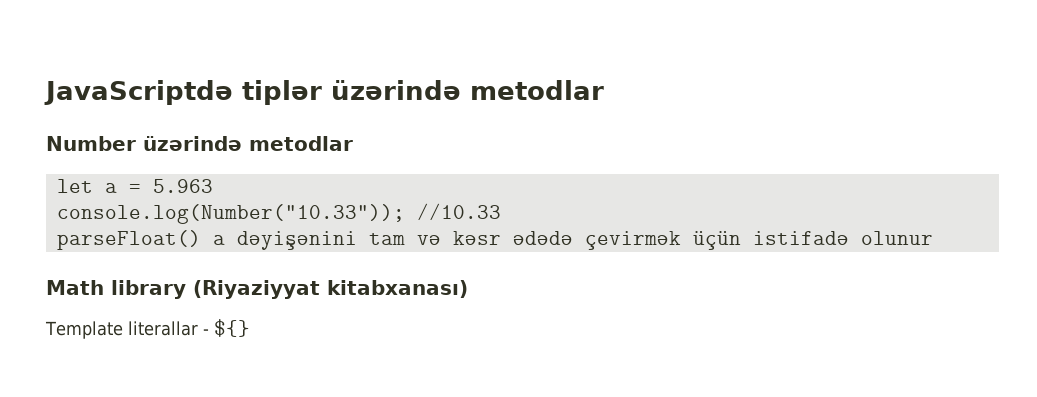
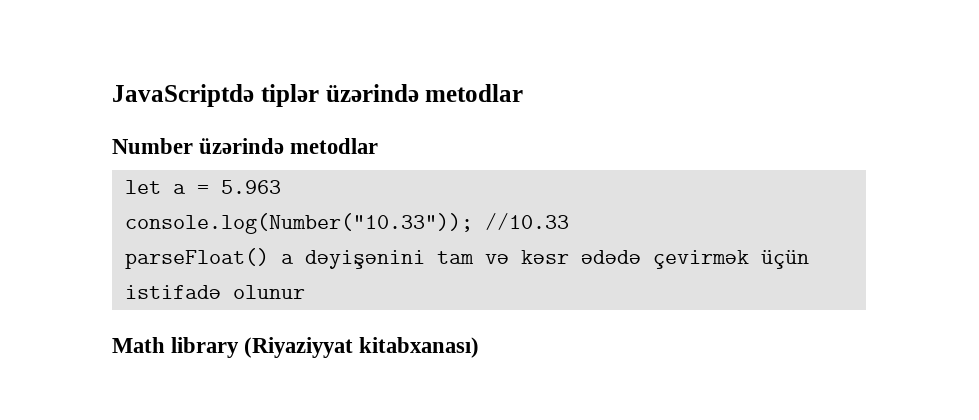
- Template literallar - ${}

